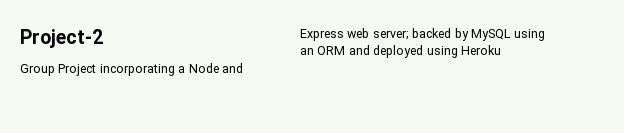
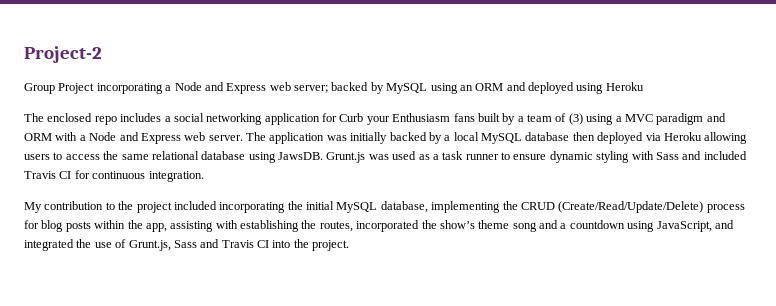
+ The enclosed repo includes a social networking application for Curb your Enthusiasm fans built by a team of (3) using a MVC paradigm and ORM with a Node and Express web server. The application was initially backed by a local MySQL database then deployed via Heroku allowing users to access the same relational database using JawsDB. Grunt.js was used as a task runner to ensure dynamic styling with Sass and included Travis CI for continuous integration.
+ My contribution to the project included incorporating the initial MySQL database, implementing the CRUD (Create/Read/Update/Delete) process for blog posts within the app, assisting with establishing the routes, incorporated the show’s theme song and a countdown using JavaScript, and integrated the use of Grunt.js, Sass and Travis CI into the project.

